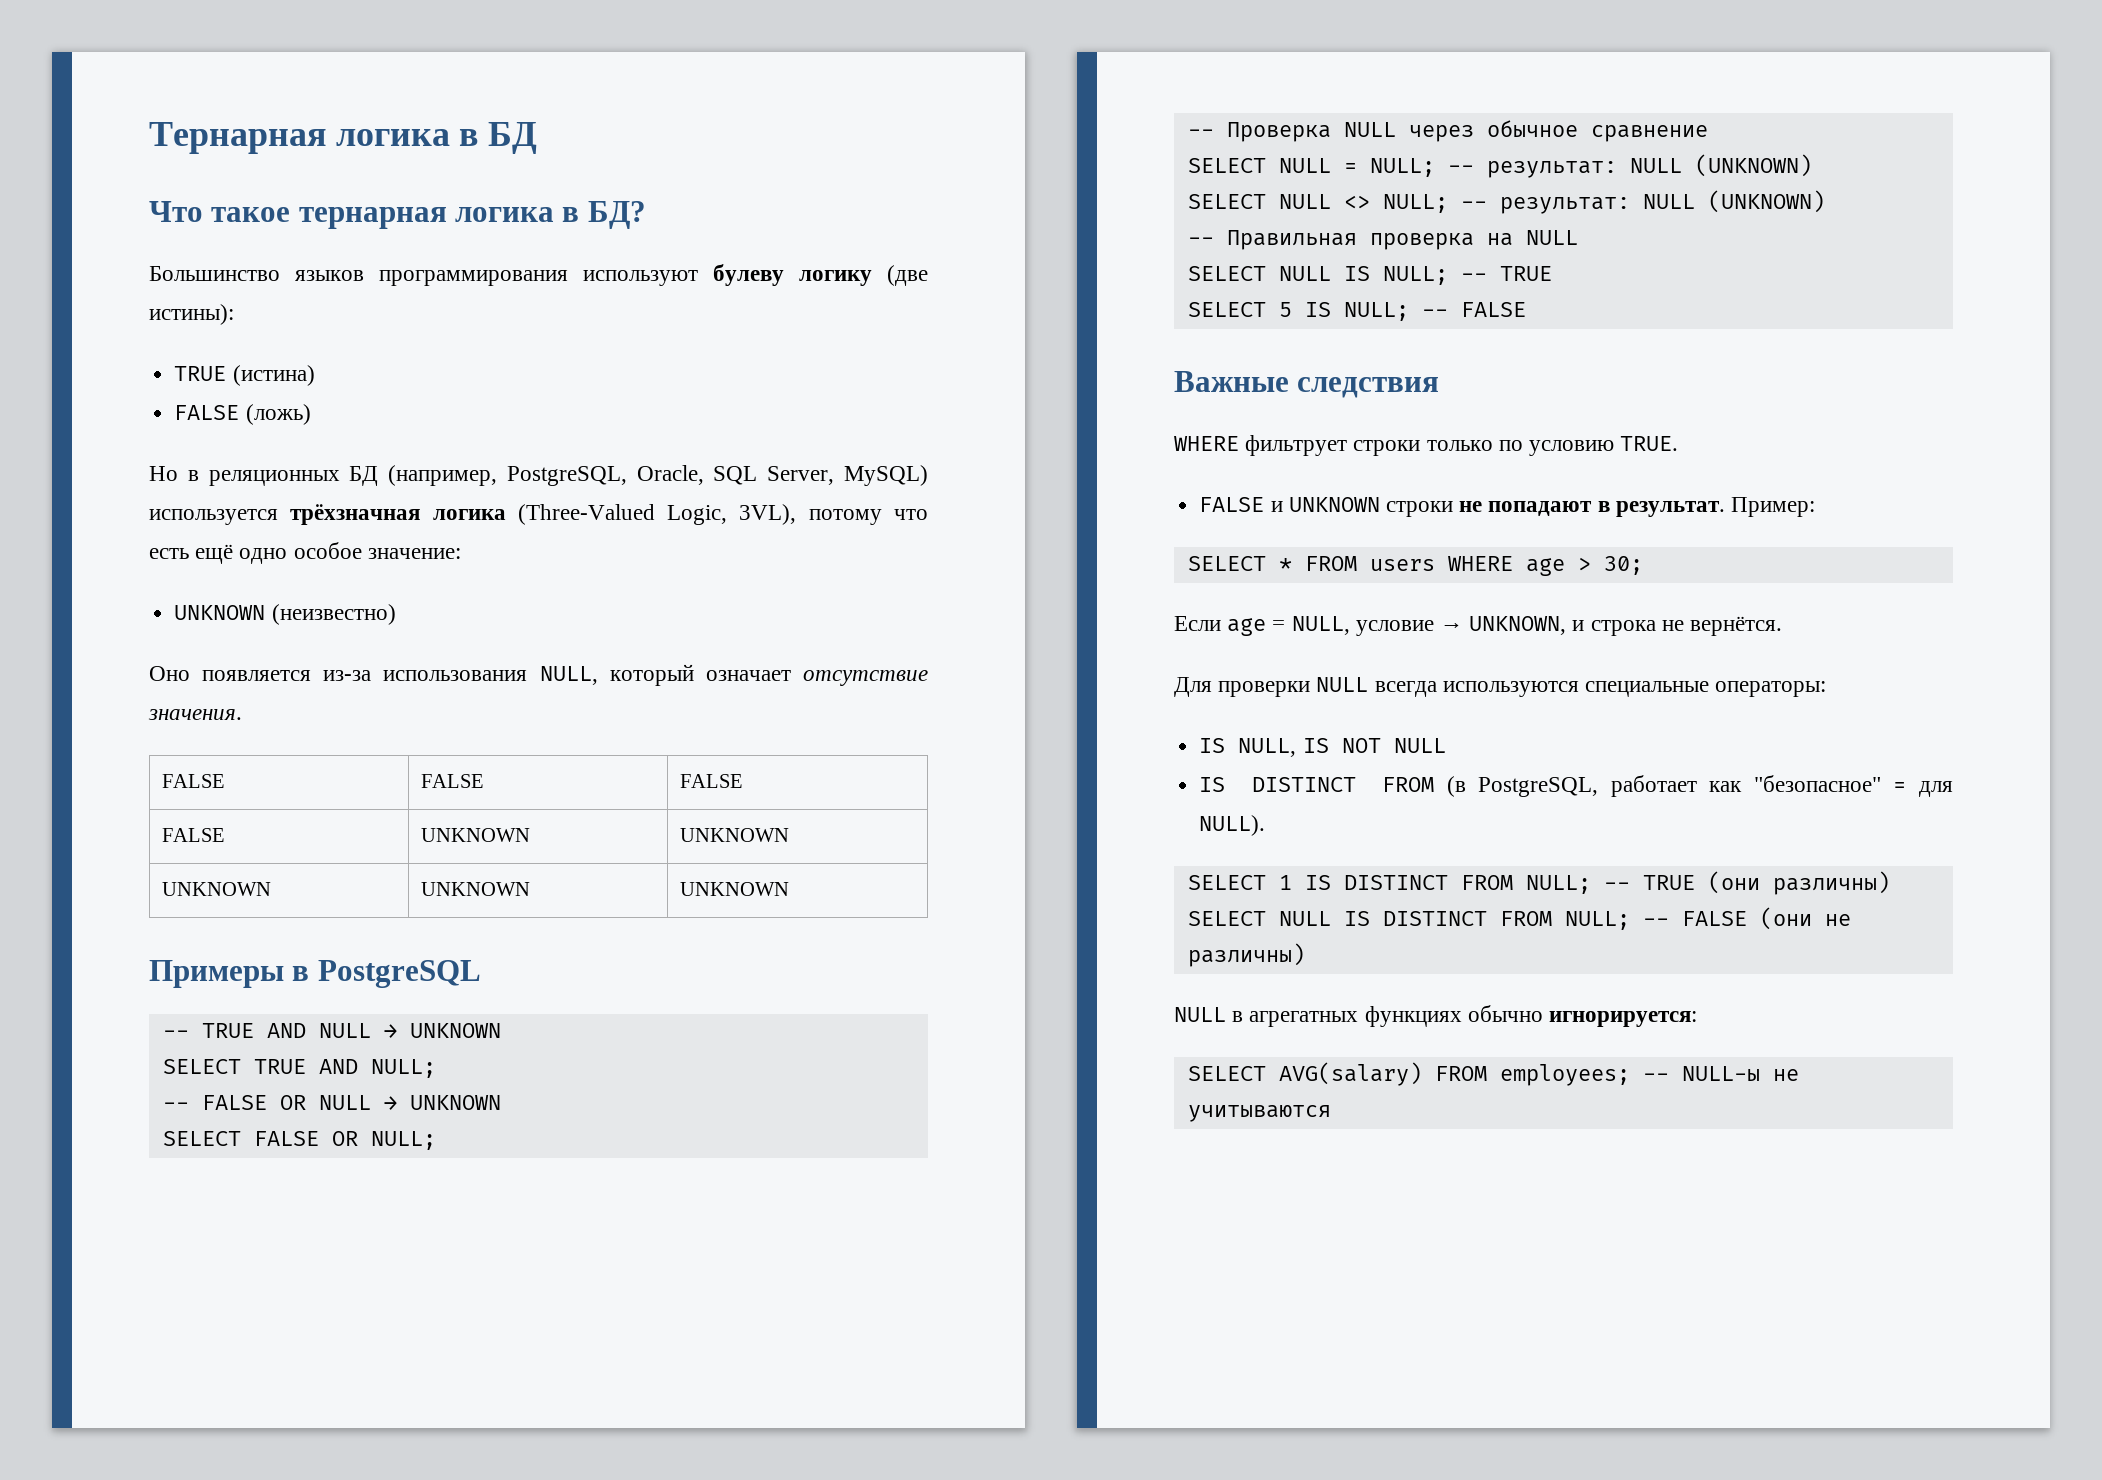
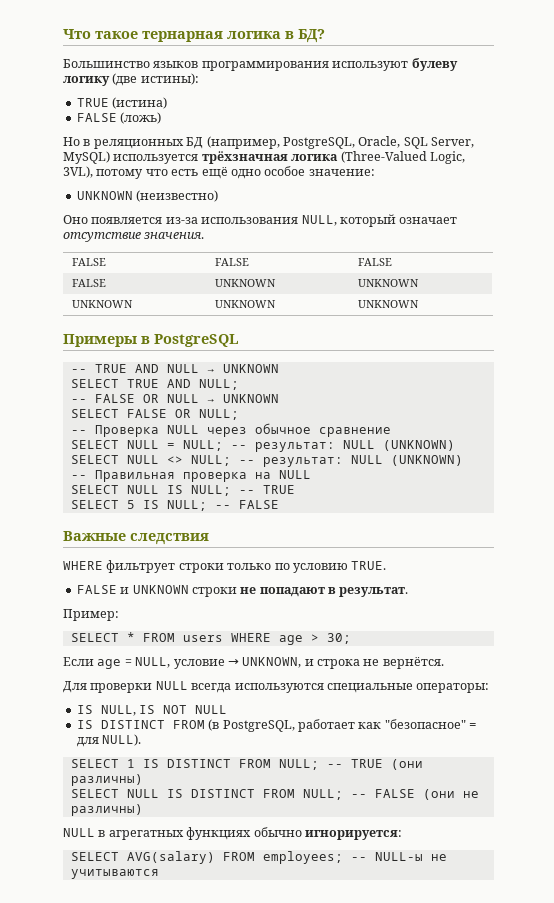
- Тернарная логика в БД
- FALSE и UNKNOWN строки не попадают в результат. Пример:
+ FALSE и UNKNOWN строки не попадают в результат.
+ Пример:

